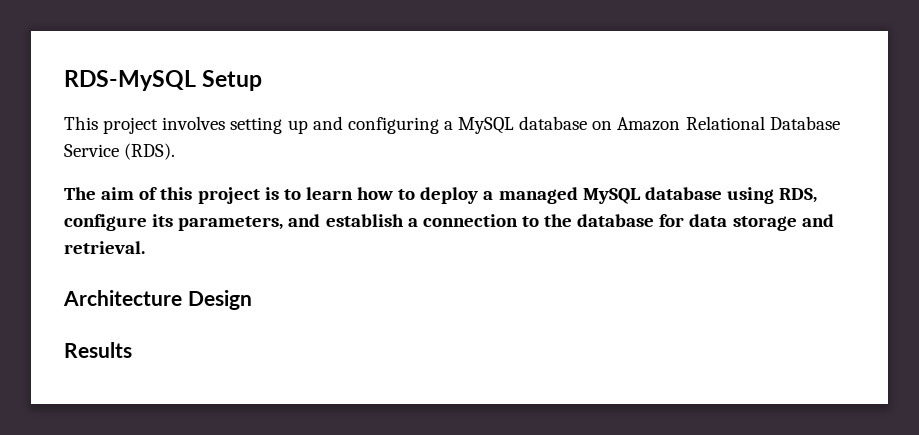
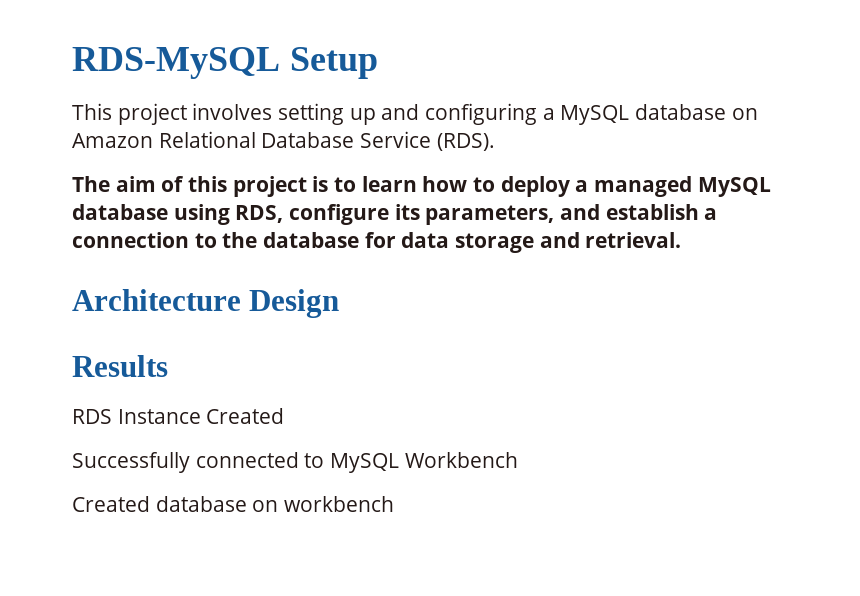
+ RDS Instance Created
+ Successfully connected to MySQL Workbench
+ Created database on workbench

